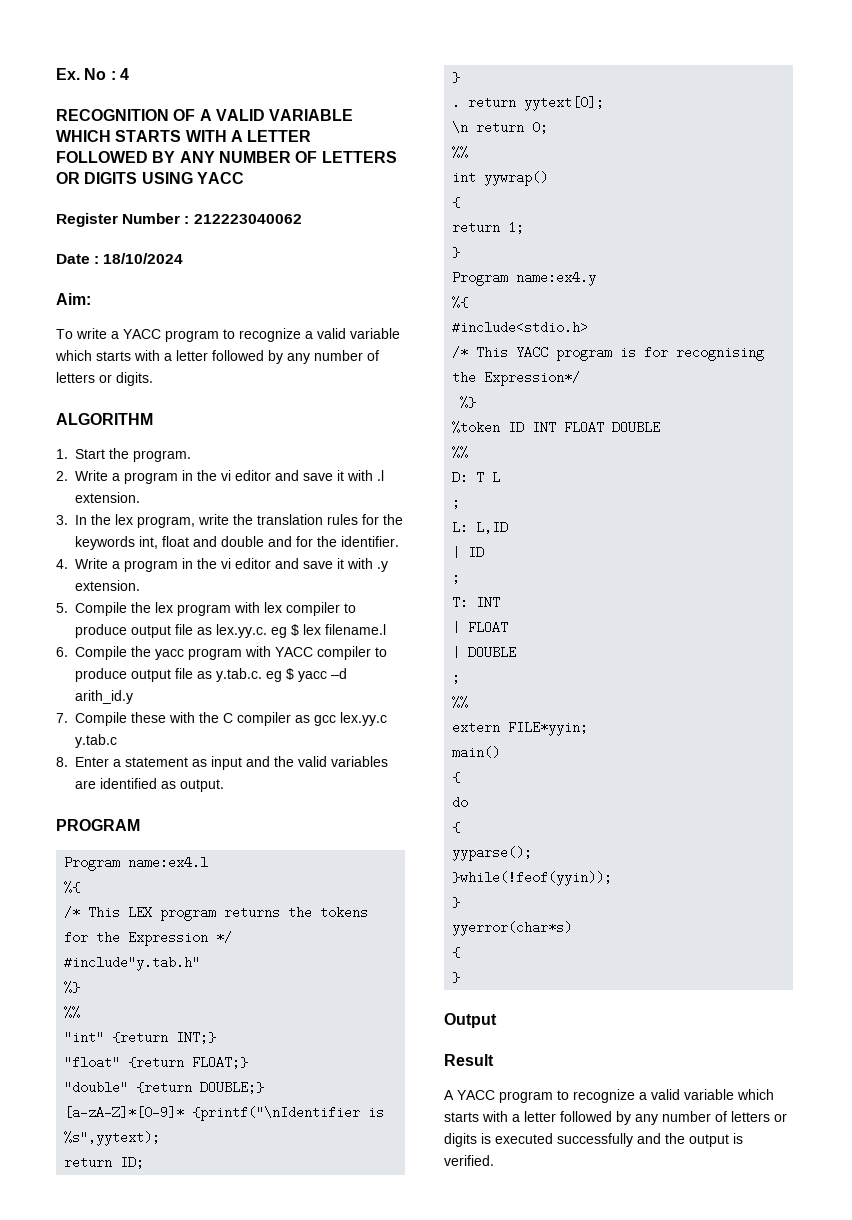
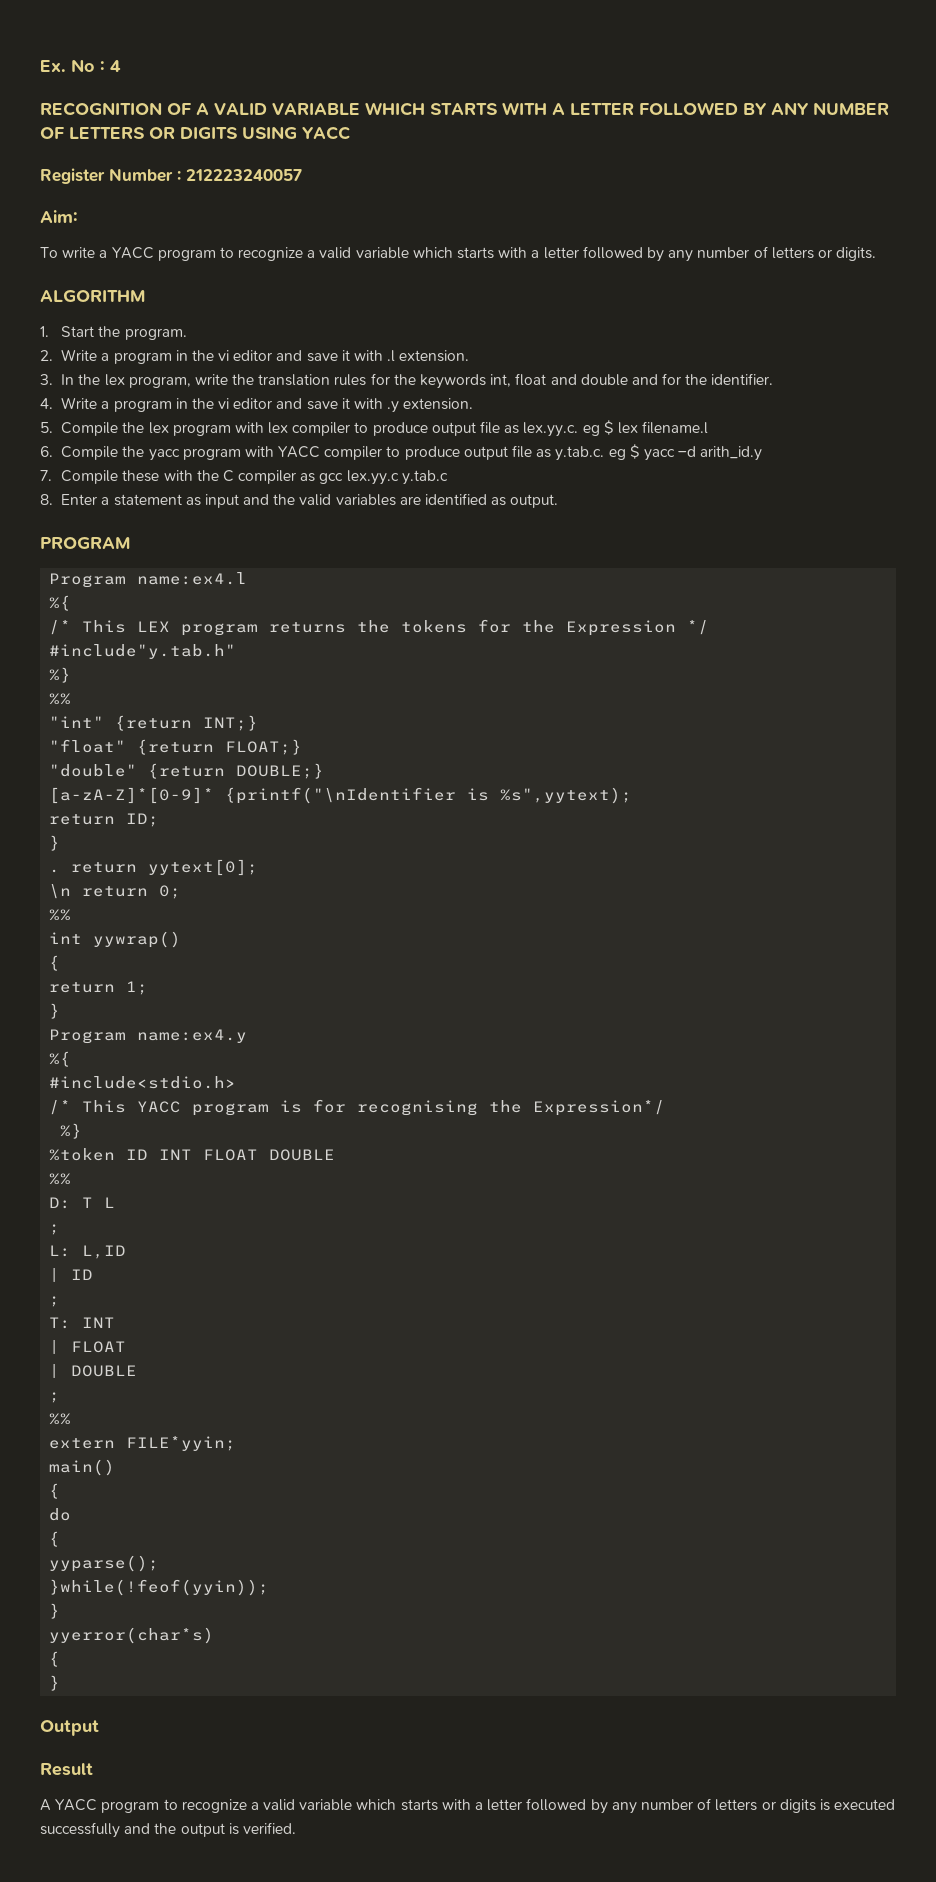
- Register Number : 212223040062
- Date : 18/10/2024
+ Register Number : 212223240057

